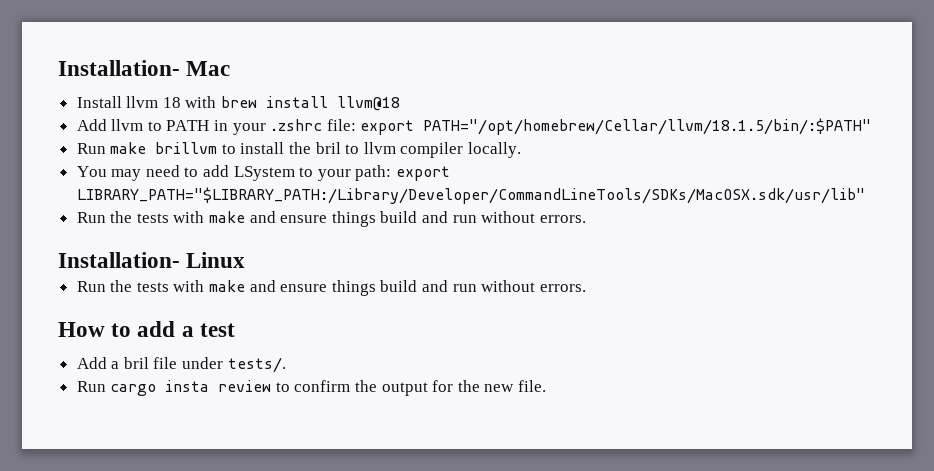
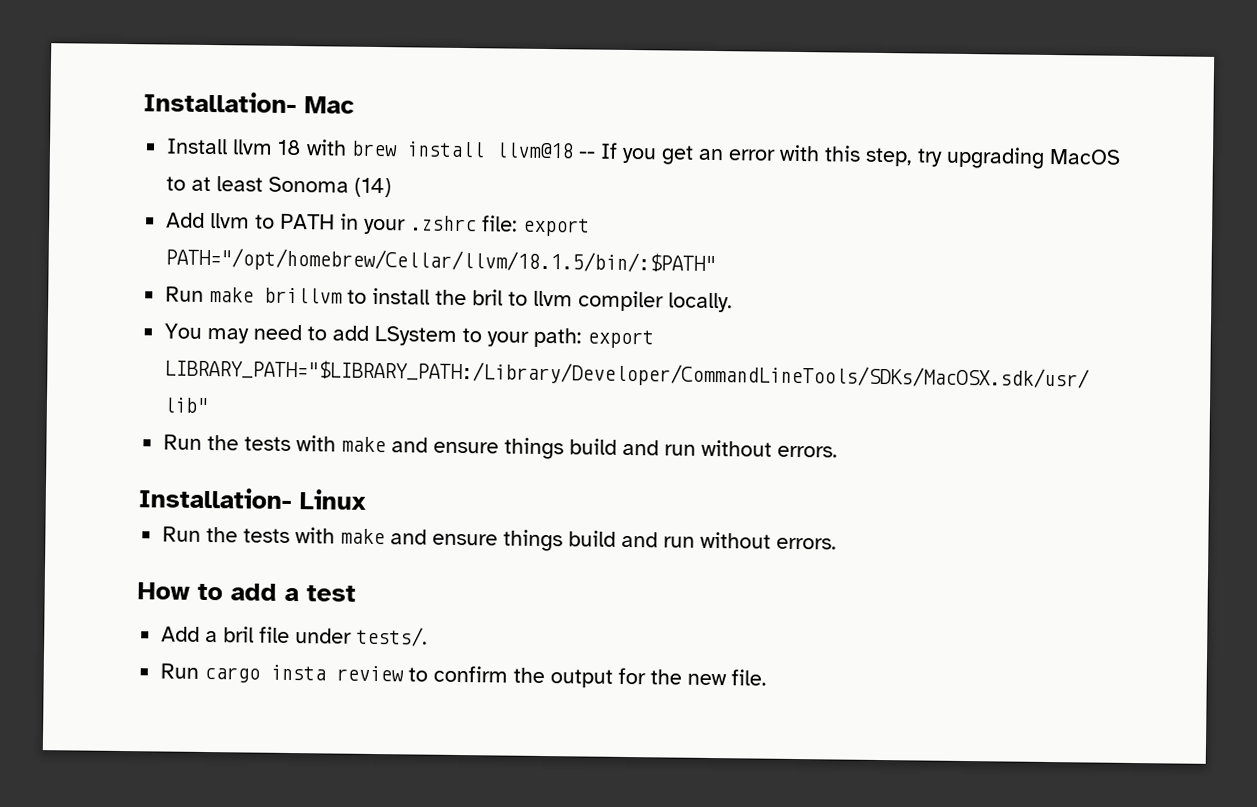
- Install llvm 18 with brew install llvm@18
+ Install llvm 18 with brew install llvm@18 -- If you get an error with this step, try upgrading MacOS to at least Sonoma (14)

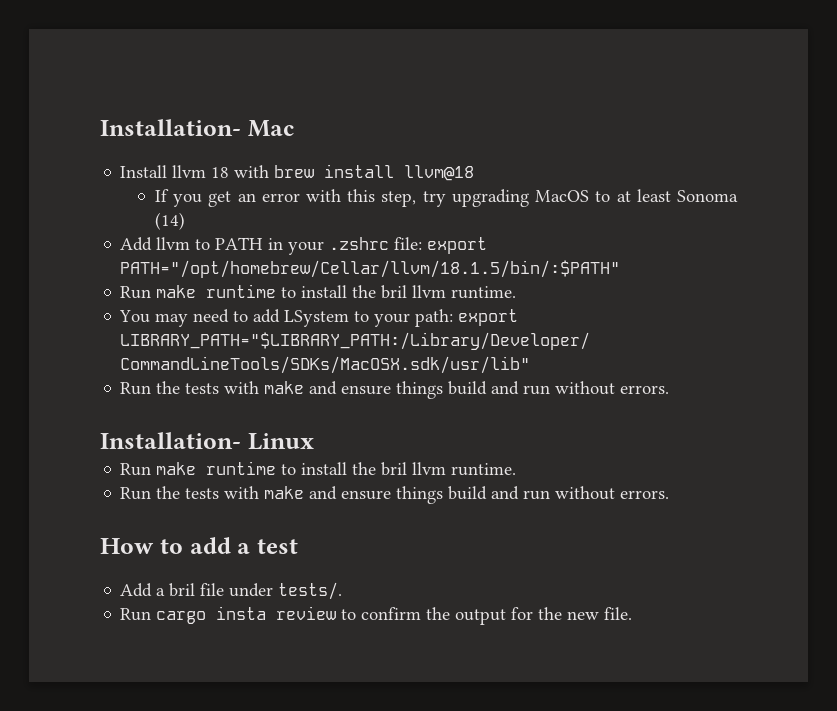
- Install llvm 18 with brew install llvm@18 -- If you get an error with this step, try upgrading MacOS to at least Sonoma (14)
+ Install llvm 18 with brew install llvm@18
+ If you get an error with this step, try upgrading MacOS to at least Sonoma (14)
  Add llvm to PATH in your .zshrc file: export PATH="/opt/homebrew/Cellar/llvm/18.1.5/bin/:$PATH"
- Run make brillvm to install the bril to llvm compiler locally.
+ Run make runtime to install the bril llvm runtime.
  Installation- Linux
+ Run make runtime to install the bril llvm runtime.

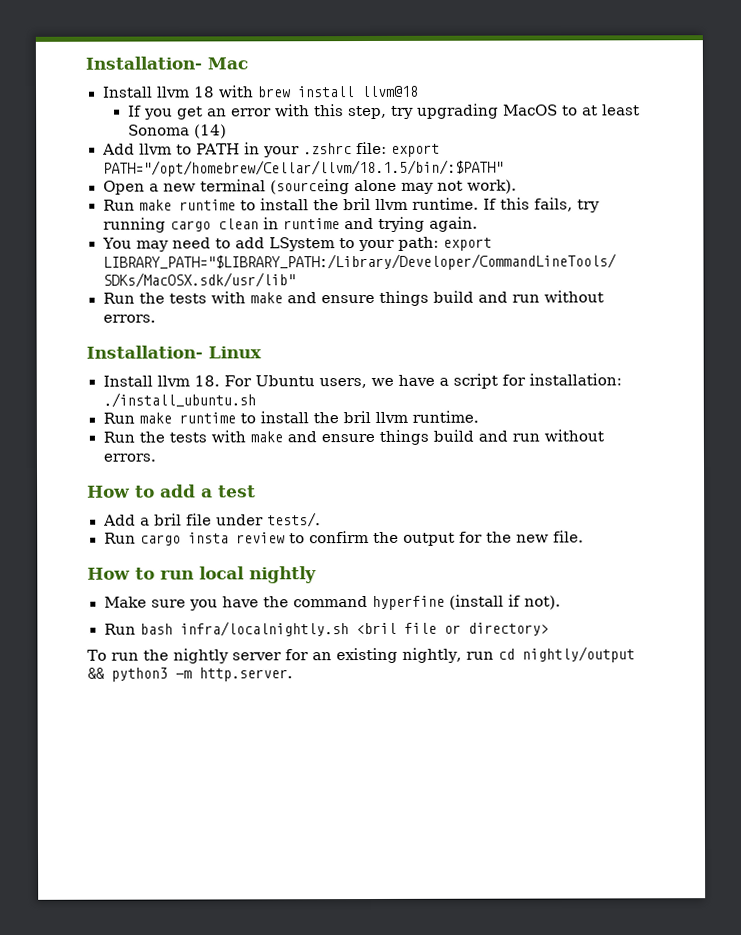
  Add llvm to PATH in your .zshrc file: export PATH="/opt/homebrew/Cellar/llvm/18.1.5/bin/:$PATH"
- Run make runtime to install the bril llvm runtime.
+ Open a new terminal (sourceing alone may not work).
+ Run make runtime to install the bril llvm runtime. If this fails, try running cargo clean in runtime and trying again.
+ Install llvm 18. For Ubuntu users, we have a script for installation: ./install_ubuntu.sh
+ How to run local nightly
+ Make sure you have the command hyperfine (install if not).
+ Run bash infra/localnightly.sh <bril file or directory>
+ To run the nightly server for an existing nightly, run cd nightly/output && python3 -m http.server.

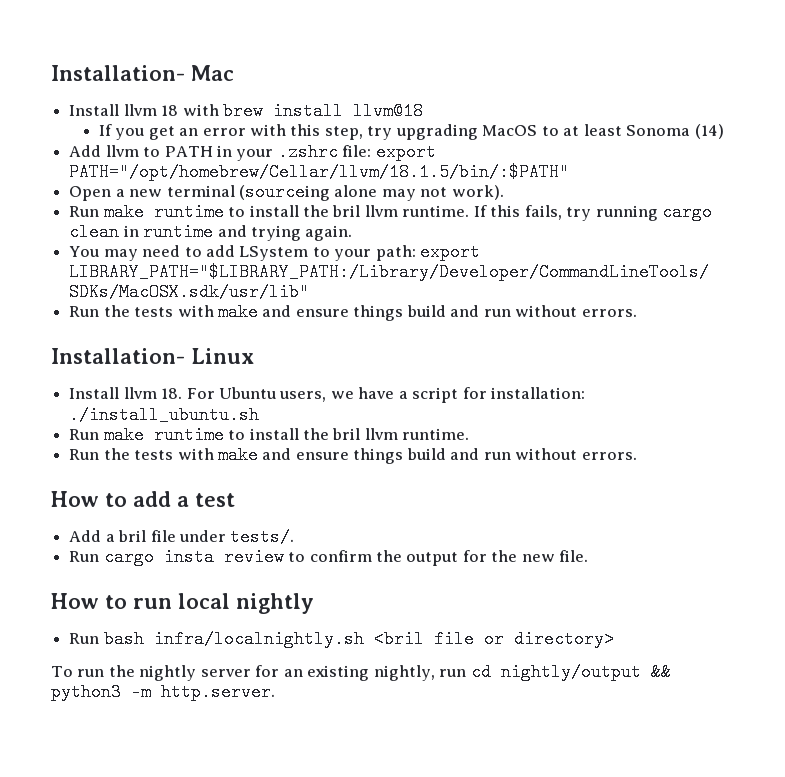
- Make sure you have the command hyperfine (install if not).

